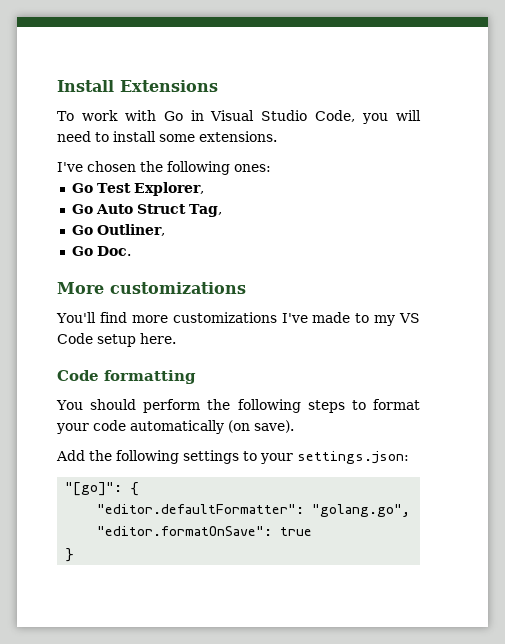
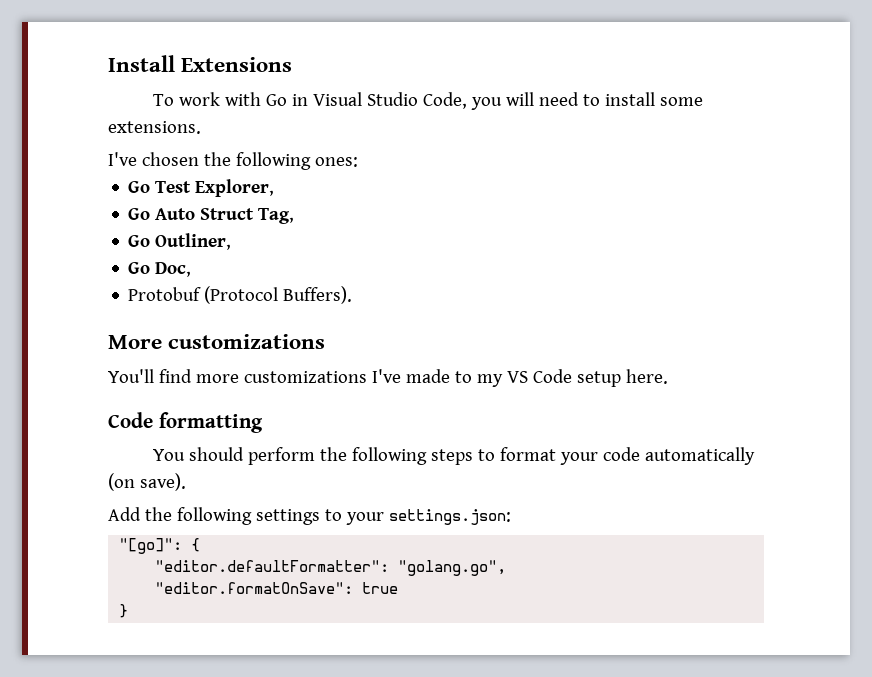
- Go Doc.
+ Go Doc,
+ Protobuf (Protocol Buffers).

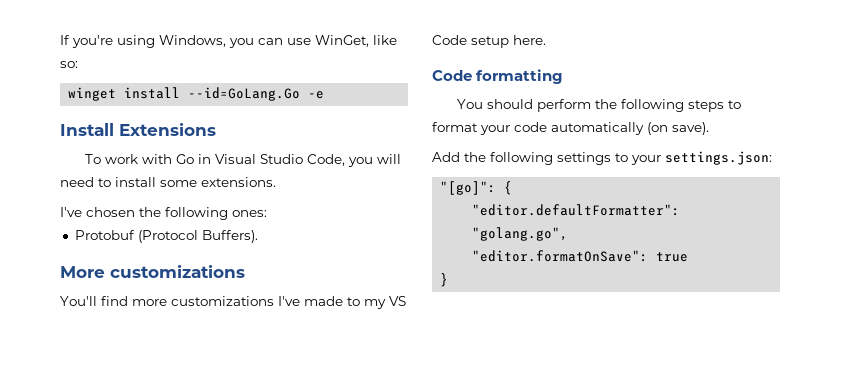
+ If you're using Windows, you can use WinGet, like so:
+ winget install --id=GoLang.Go -e
- Go Test Explorer,
- Go Auto Struct Tag,
- Go Outliner,
- Go Doc,

